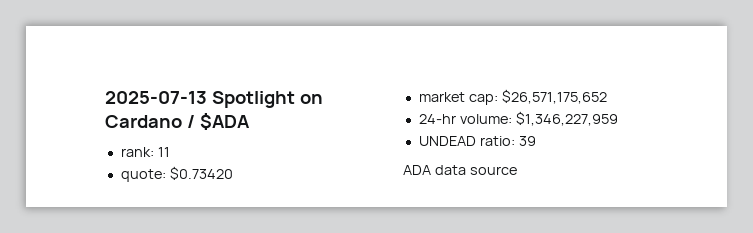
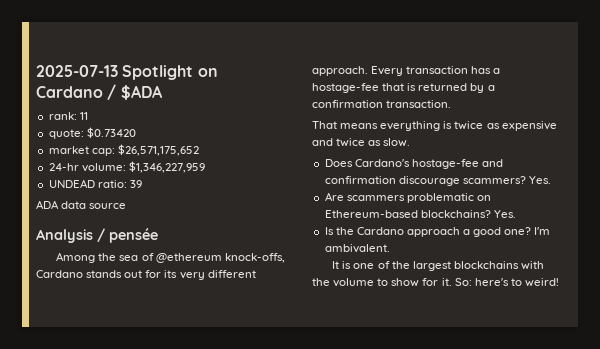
+ Analysis / pensée
+ Among the sea of @ethereum knock-offs, Cardano stands out for its very different approach. Every transaction has a hostage-fee that is returned by a confirmation transaction.
+ That means everything is twice as expensive and twice as slow.
+ Does Cardano's hostage-fee and confirmation discourage scammers? Yes.
+ Are scammers problematic on Ethereum-based blockchains? Yes.
+ Is the Cardano approach a good one? I'm ambivalent.
+ It is one of the largest blockchains with the volume to show for it. So: here's to weird!

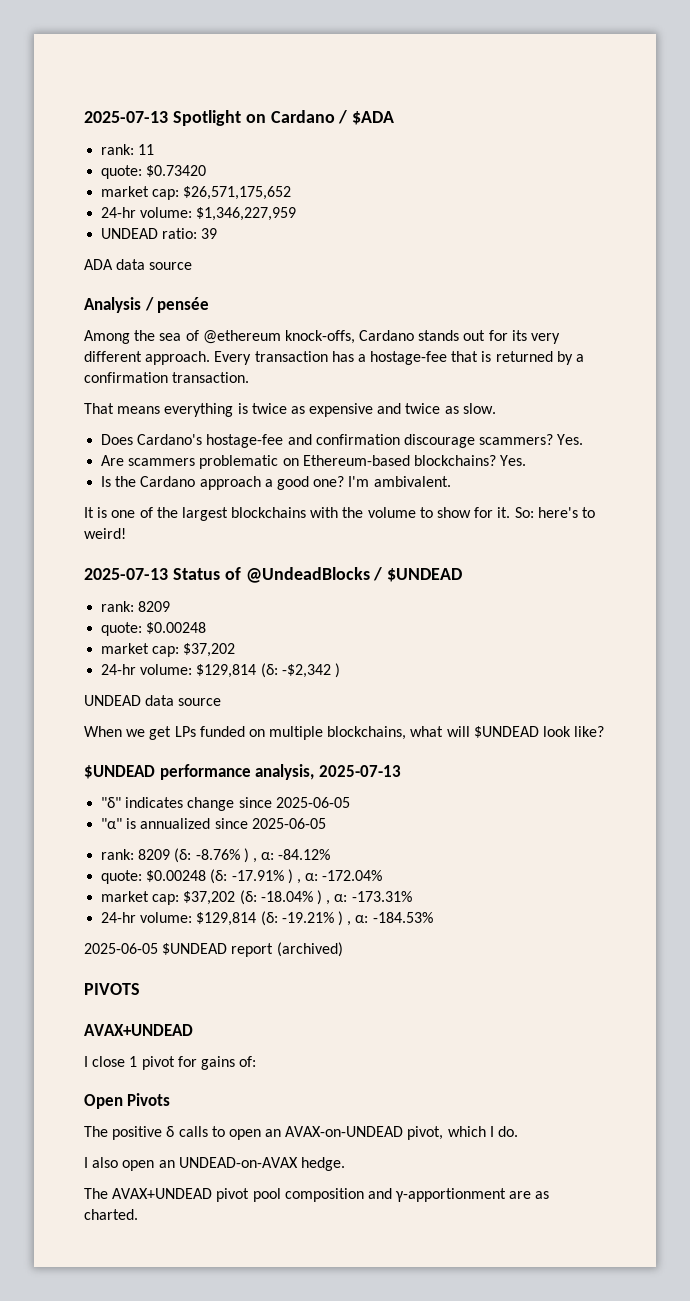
+ 2025-07-13 Status of @UndeadBlocks / $UNDEAD
+ rank: 8209
+ quote: $0.00248
+ market cap: $37,202
+ 24-hr volume: $129,814 (δ: -$2,342 )
+ UNDEAD data source
+ When we get LPs funded on multiple blockchains, what will $UNDEAD look like?
+ $UNDEAD performance analysis, 2025-07-13
+ "δ" indicates change since 2025-06-05
+ "α" is annualized since 2025-06-05
+ rank: 8209 (δ: -8.76% ) , α: -84.12%
+ quote: $0.00248 (δ: -17.91% ) , α: -172.04%
+ market cap: $37,202 (δ: -18.04% ) , α: -173.31%
+ 24-hr volume: $129,814 (δ: -19.21% ) , α: -184.53%
+ 2025-06-05 $UNDEAD report (archived)
+ PIVOTS
+ AVAX+UNDEAD
+ I close 1 pivot for gains of:
+ Open Pivots
+ The positive δ calls to open an AVAX-on-UNDEAD pivot, which I do.
+ I also open an UNDEAD-on-AVAX hedge.
+ The AVAX+UNDEAD pivot pool composition and γ-apportionment are as charted.

